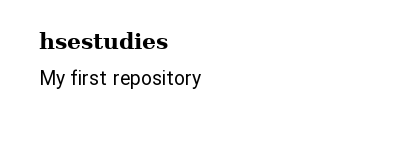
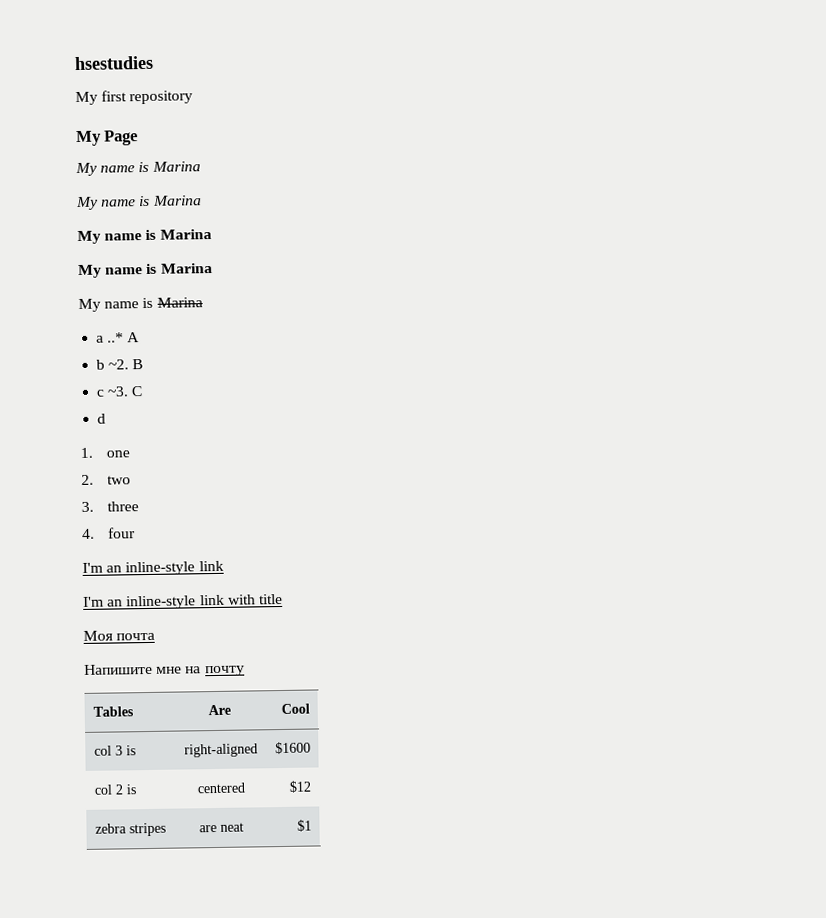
+ My Page
+ My name is Marina
+ My name is Marina
+ My name is Marina
+ My name is Marina
+ My name is Marina
+ a ..* A
+ b ~2. B
+ c ~3. C
+ d
+ 1. one
+ 2. two
+ 3. three
+ 4. four
+ I'm an inline-style link
+ I'm an inline-style link with title
+ Моя почта
+ Напишите мне на почту
+ Tables | Are | Cool
+ col 3 is | right-aligned | $1600
+ col 2 is | centered | $12
+ zebra stripes | are neat | $1

